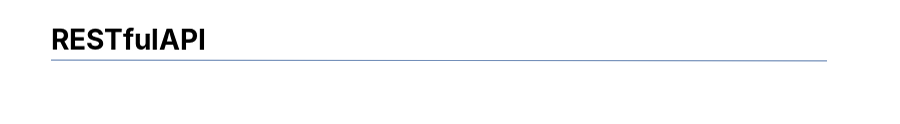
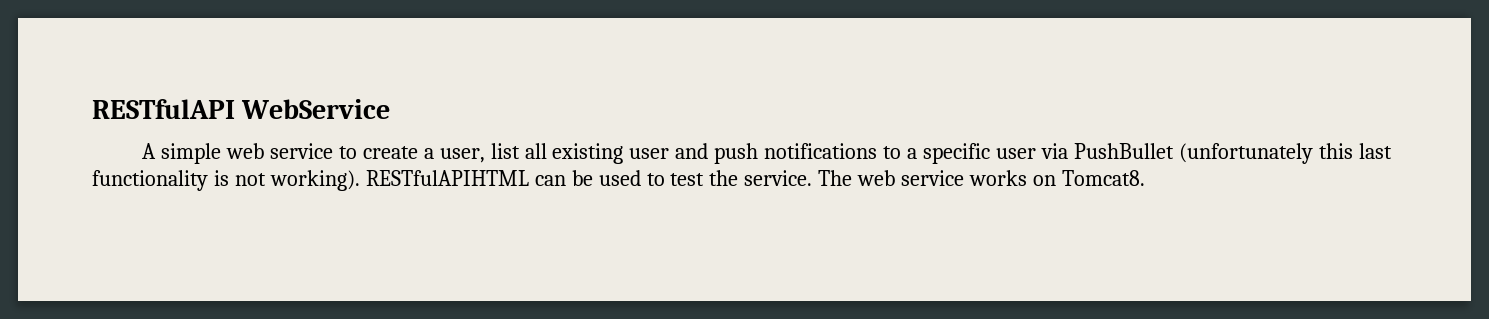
- RESTfulAPI
+ RESTfulAPI WebService
+ A simple web service to create a user, list all existing user and push notifications to a specific user via PushBullet (unfortunately this last functionality is not working). RESTfulAPIHTML can be used to test the service. The web service works on Tomcat8.

